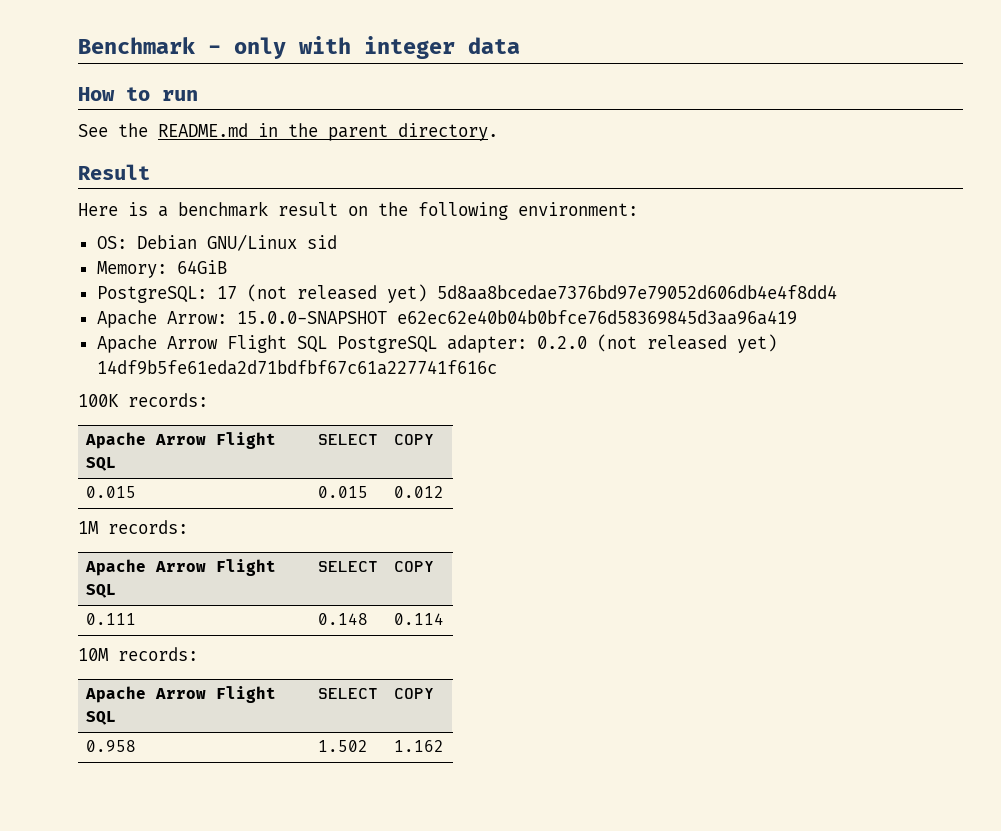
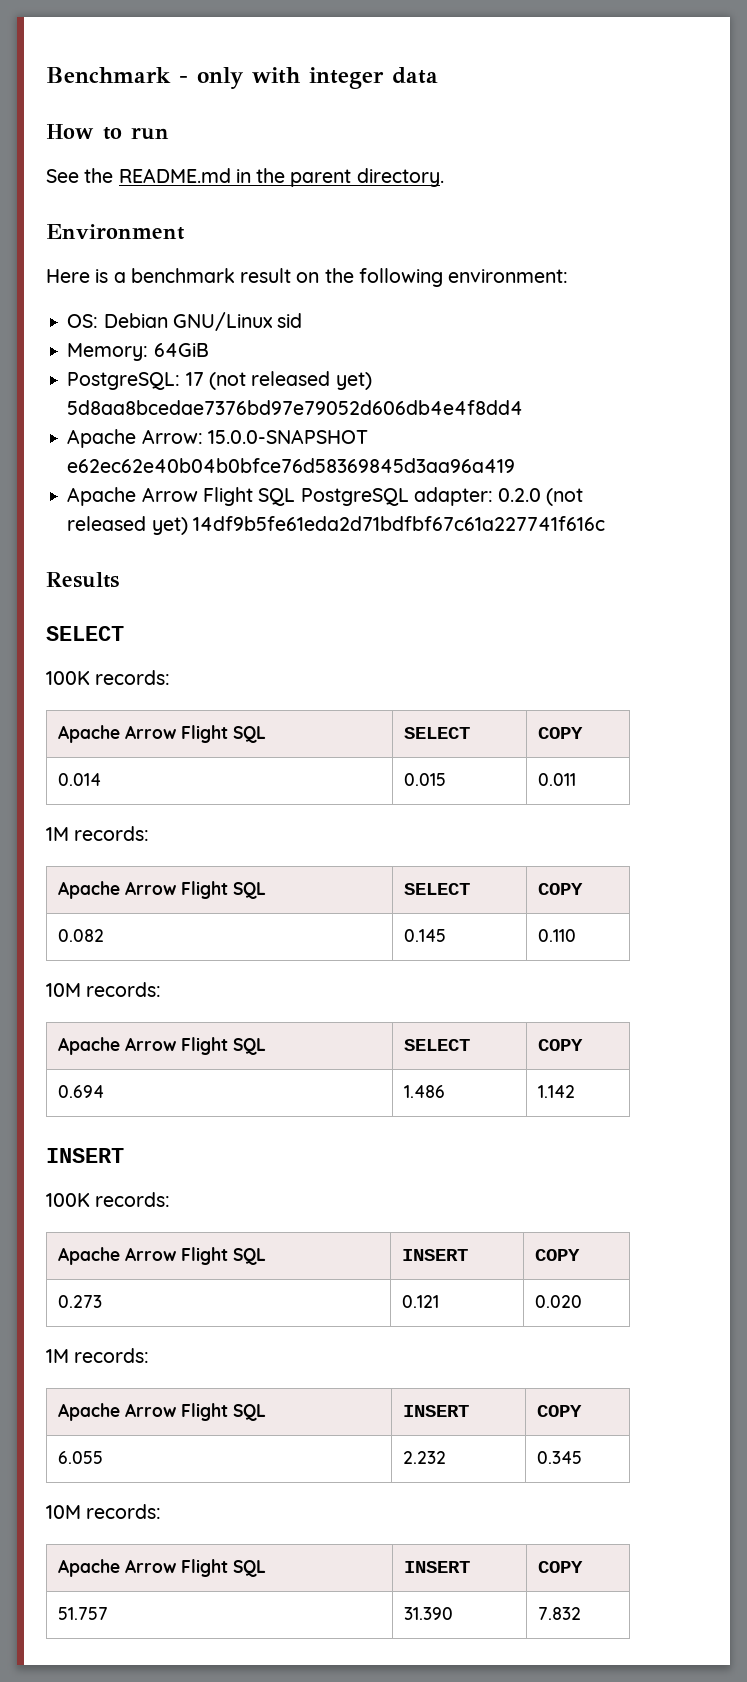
- Result
+ Environment
+ Results
+ SELECT
- 0.015 | 0.015 | 0.012
+ 0.014 | 0.015 | 0.011
- 0.111 | 0.148 | 0.114
+ 0.082 | 0.145 | 0.110
- 0.958 | 1.502 | 1.162
+ 0.694 | 1.486 | 1.142
+ INSERT
+ 100K records:
+ Apache Arrow Flight SQL | INSERT | COPY
+ 0.273 | 0.121 | 0.020
+ 1M records:
+ Apache Arrow Flight SQL | INSERT | COPY
+ 6.055 | 2.232 | 0.345
+ 10M records:
+ Apache Arrow Flight SQL | INSERT | COPY
+ 51.757 | 31.390 | 7.832

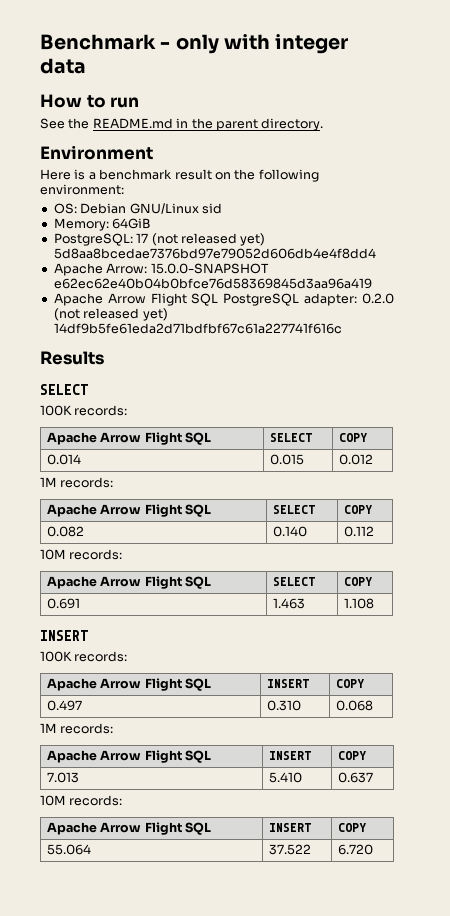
- 0.014 | 0.015 | 0.011
+ 0.014 | 0.015 | 0.012
- 0.082 | 0.145 | 0.110
+ 0.082 | 0.140 | 0.112
- 0.694 | 1.486 | 1.142
+ 0.691 | 1.463 | 1.108
- 0.273 | 0.121 | 0.020
+ 0.497 | 0.310 | 0.068
- 6.055 | 2.232 | 0.345
+ 7.013 | 5.410 | 0.637
- 51.757 | 31.390 | 7.832
+ 55.064 | 37.522 | 6.720

